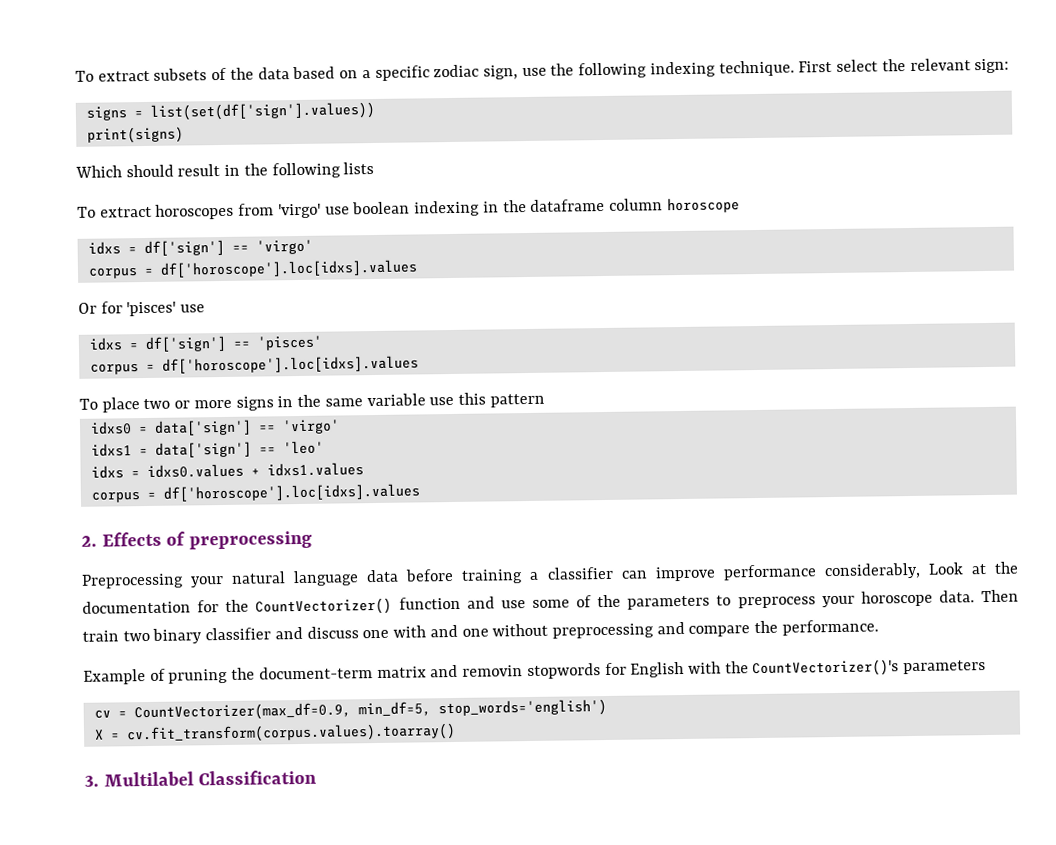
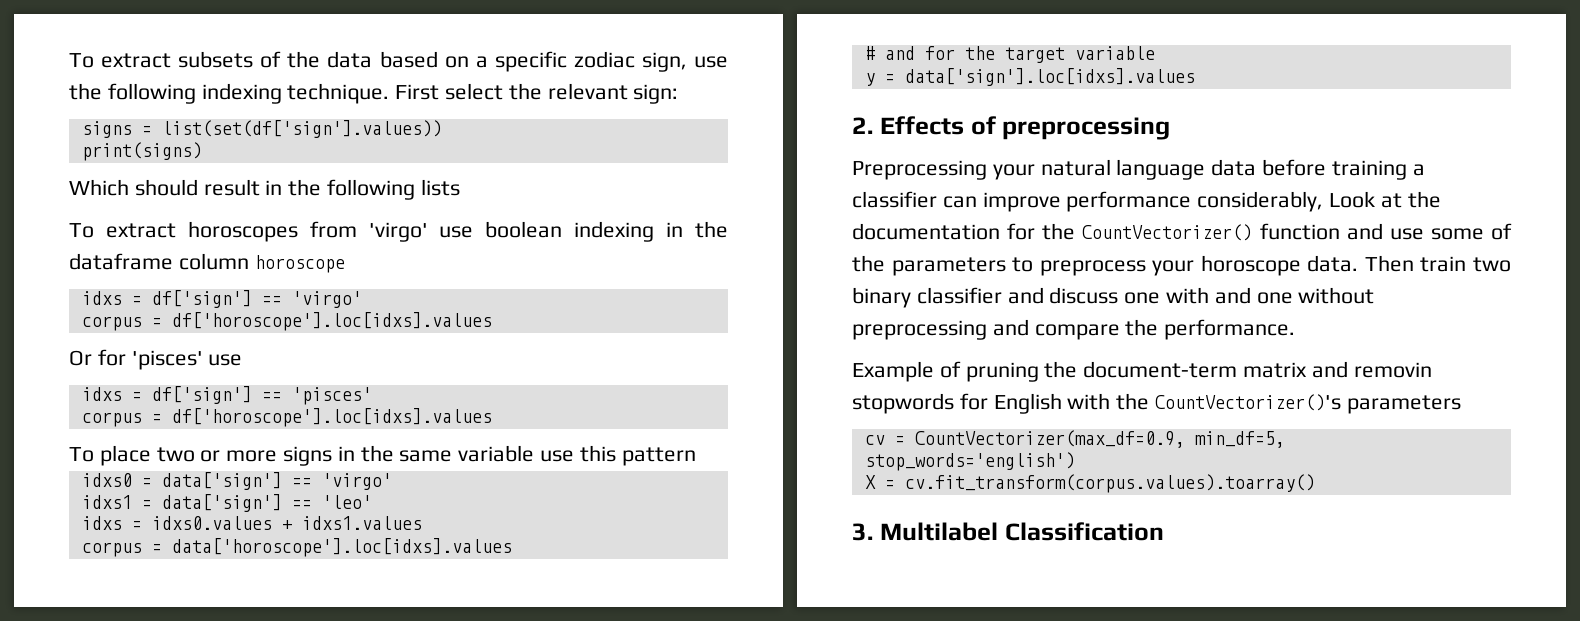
  idxs = idxs0.values + idxs1.values
- corpus = df['horoscope'].loc[idxs].values
+ corpus = data['horoscope'].loc[idxs].values
+ # and for the target variable
+ y = data['sign'].loc[idxs].values

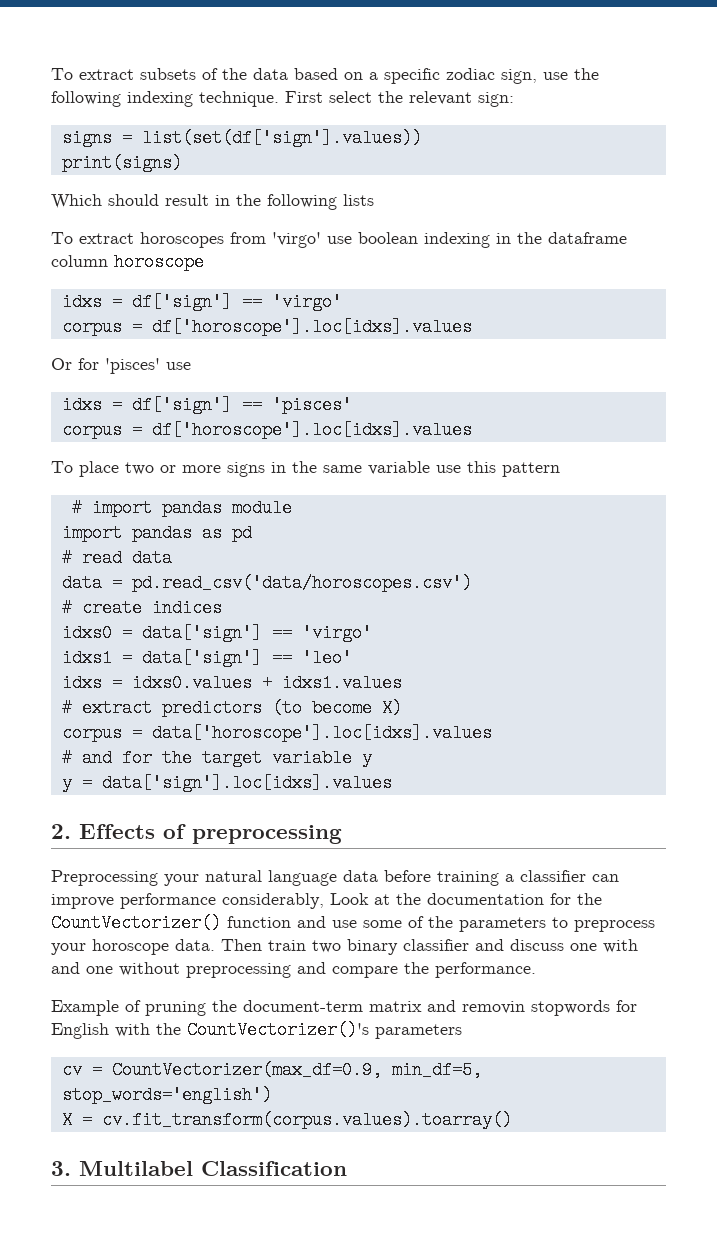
+ # import pandas module
+ import pandas as pd
+ # read data
+ data = pd.read_csv('data/horoscopes.csv')
+ # create indices
+ # extract predictors (to become X)
- # and for the target variable
+ # and for the target variable y

